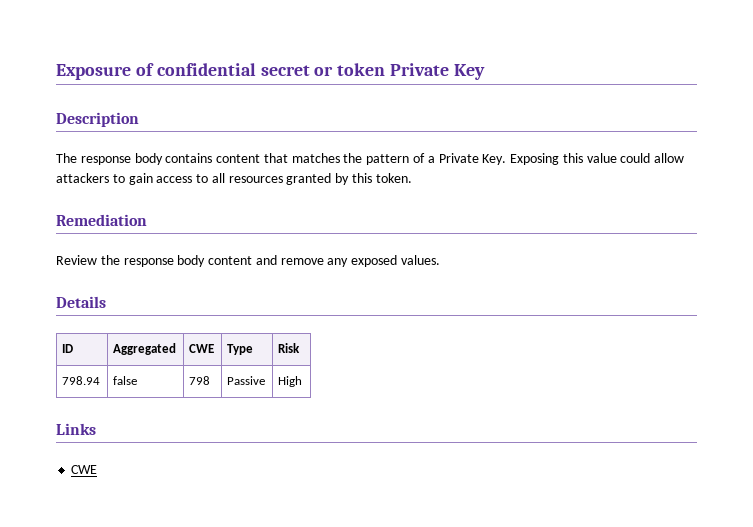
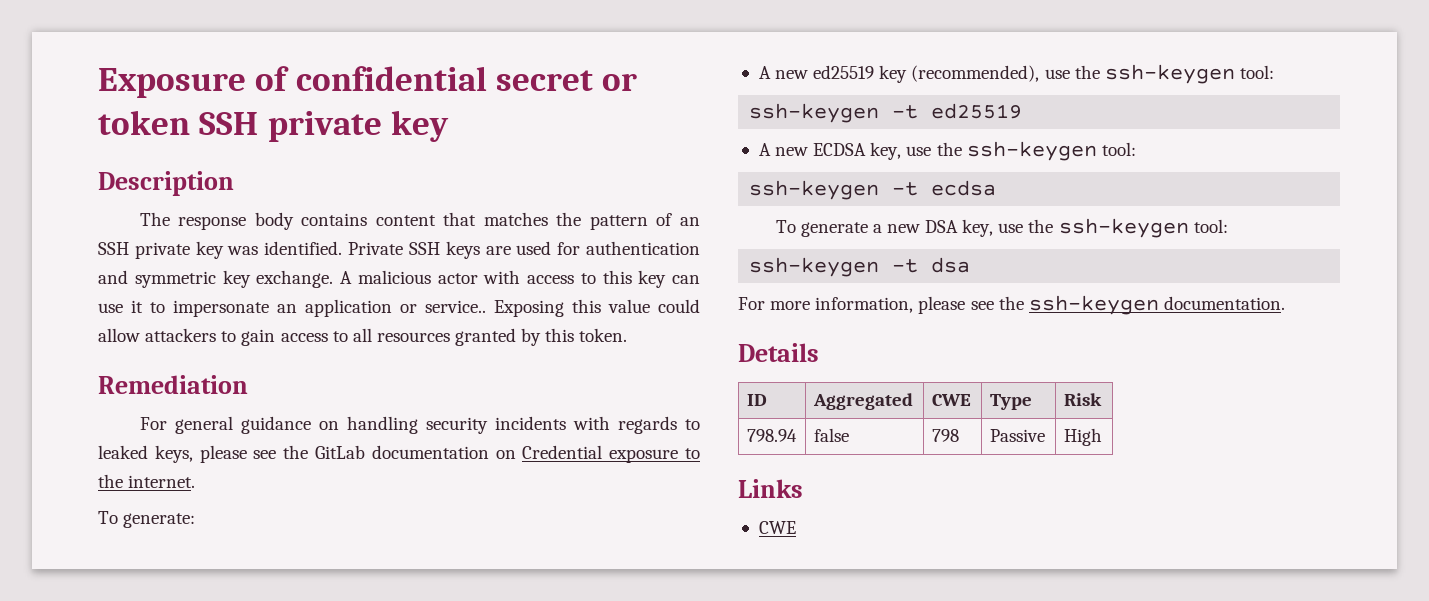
- Exposure of confidential secret or token Private Key
+ Exposure of confidential secret or token SSH private key
- The response body contains content that matches the pattern of a Private Key. Exposing this value could allow attackers to gain access to all resources granted by this token.
+ The response body contains content that matches the pattern of an SSH private key was identified. Private SSH keys are used for authentication and symmetric key exchange. A malicious actor with access to this key can use it to impersonate an application or service.. Exposing this value could allow attackers to gain access to all resources granted by this token.
- Review the response body content and remove any exposed values.
+ For general guidance on handling security incidents with regards to leaked keys, please see the GitLab documentation on Credential exposure to the internet.
+ To generate:
+ A new ed25519 key (recommended), use the ssh-keygen tool:
+ ssh-keygen -t ed25519
+ A new ECDSA key, use the ssh-keygen tool:
+ ssh-keygen -t ecdsa
+ To generate a new DSA key, use the ssh-keygen tool:
+ ssh-keygen -t dsa
+ For more information, please see the ssh-keygen documentation.

